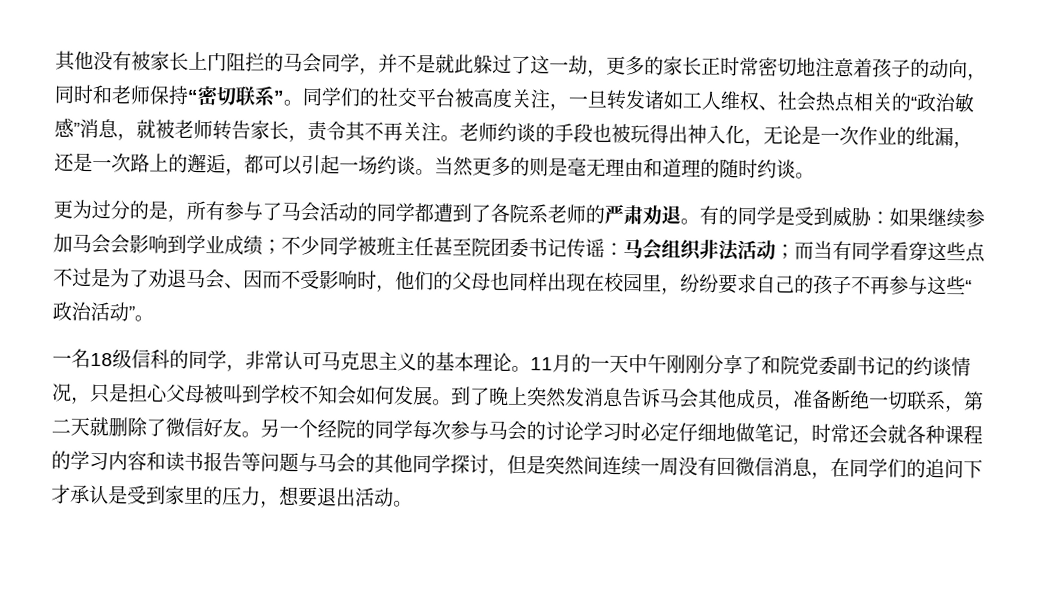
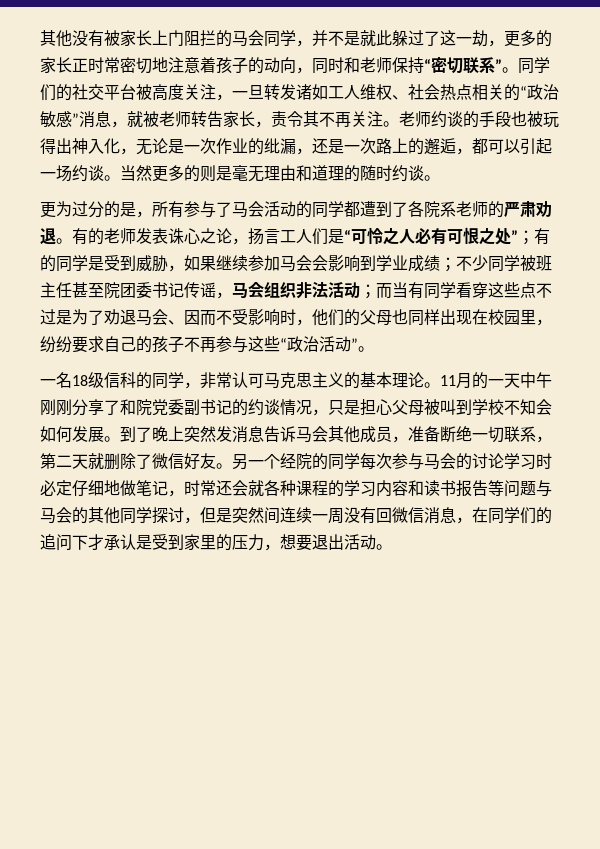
- 有的同学是受到威胁：如果继续参加马会会影响到学业成绩；不少同学被班主任甚至院团委书记传谣：马会组织非法活动；而当有同学看穿这些点不过是为了劝退马会、因而不受影响时，他们的父母也同样出现在校园里，纷纷要求自己的孩子不再参与这些“政治活动”。
+ 有的老师发表诛心之论，扬言工人们是“可怜之人必有可恨之处”；有的同学是受到威胁，如果继续参加马会会影响到学业成绩；不少同学被班主任甚至院团委书记传谣，马会组织非法活动；而当有同学看穿这些点不过是为了劝退马会、因而不受影响时，他们的父母也同样出现在校园里，纷纷要求自己的孩子不再参与这些“政治活动”。

